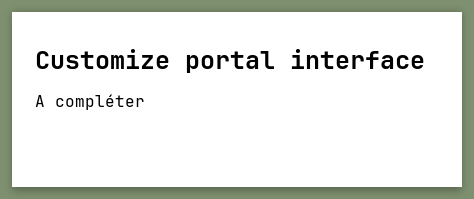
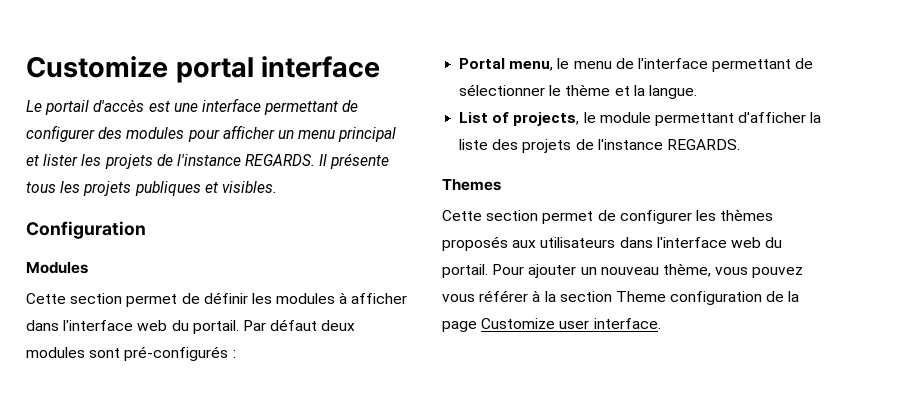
- A compléter
+ Le portail d'accès est une interface permettant de configurer des modules pour afficher un menu principal et lister les projets de l'instance REGARDS. Il présente tous les projets publiques et visibles.
+ Configuration
+ Modules
+ Cette section permet de définir les modules à afficher dans l'interface web du portail. Par défaut deux modules sont pré-configurés :
+ Portal menu, le menu de l'interface permettant de sélectionner le thème et la langue.
+ List of projects, le module permettant d'afficher la liste des projets de l'instance REGARDS.
+ Themes
+ Cette section permet de configurer les thèmes proposés aux utilisateurs dans l'interface web du portail. Pour ajouter un nouveau thème, vous pouvez vous référer à la section Theme configuration de la page Customize user interface.

